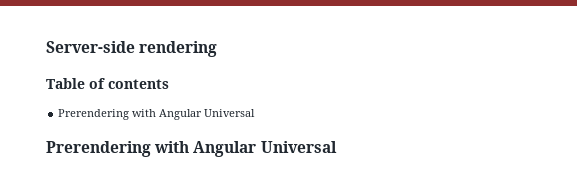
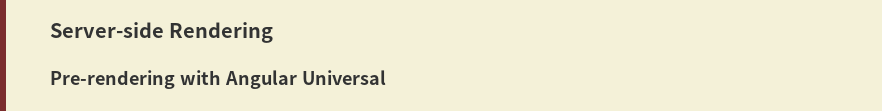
- Server-side rendering
- Table of contents
- Prerendering with Angular Universal
- Prerendering with Angular Universal
+ Server-side Rendering
+ Pre-rendering with Angular Universal

